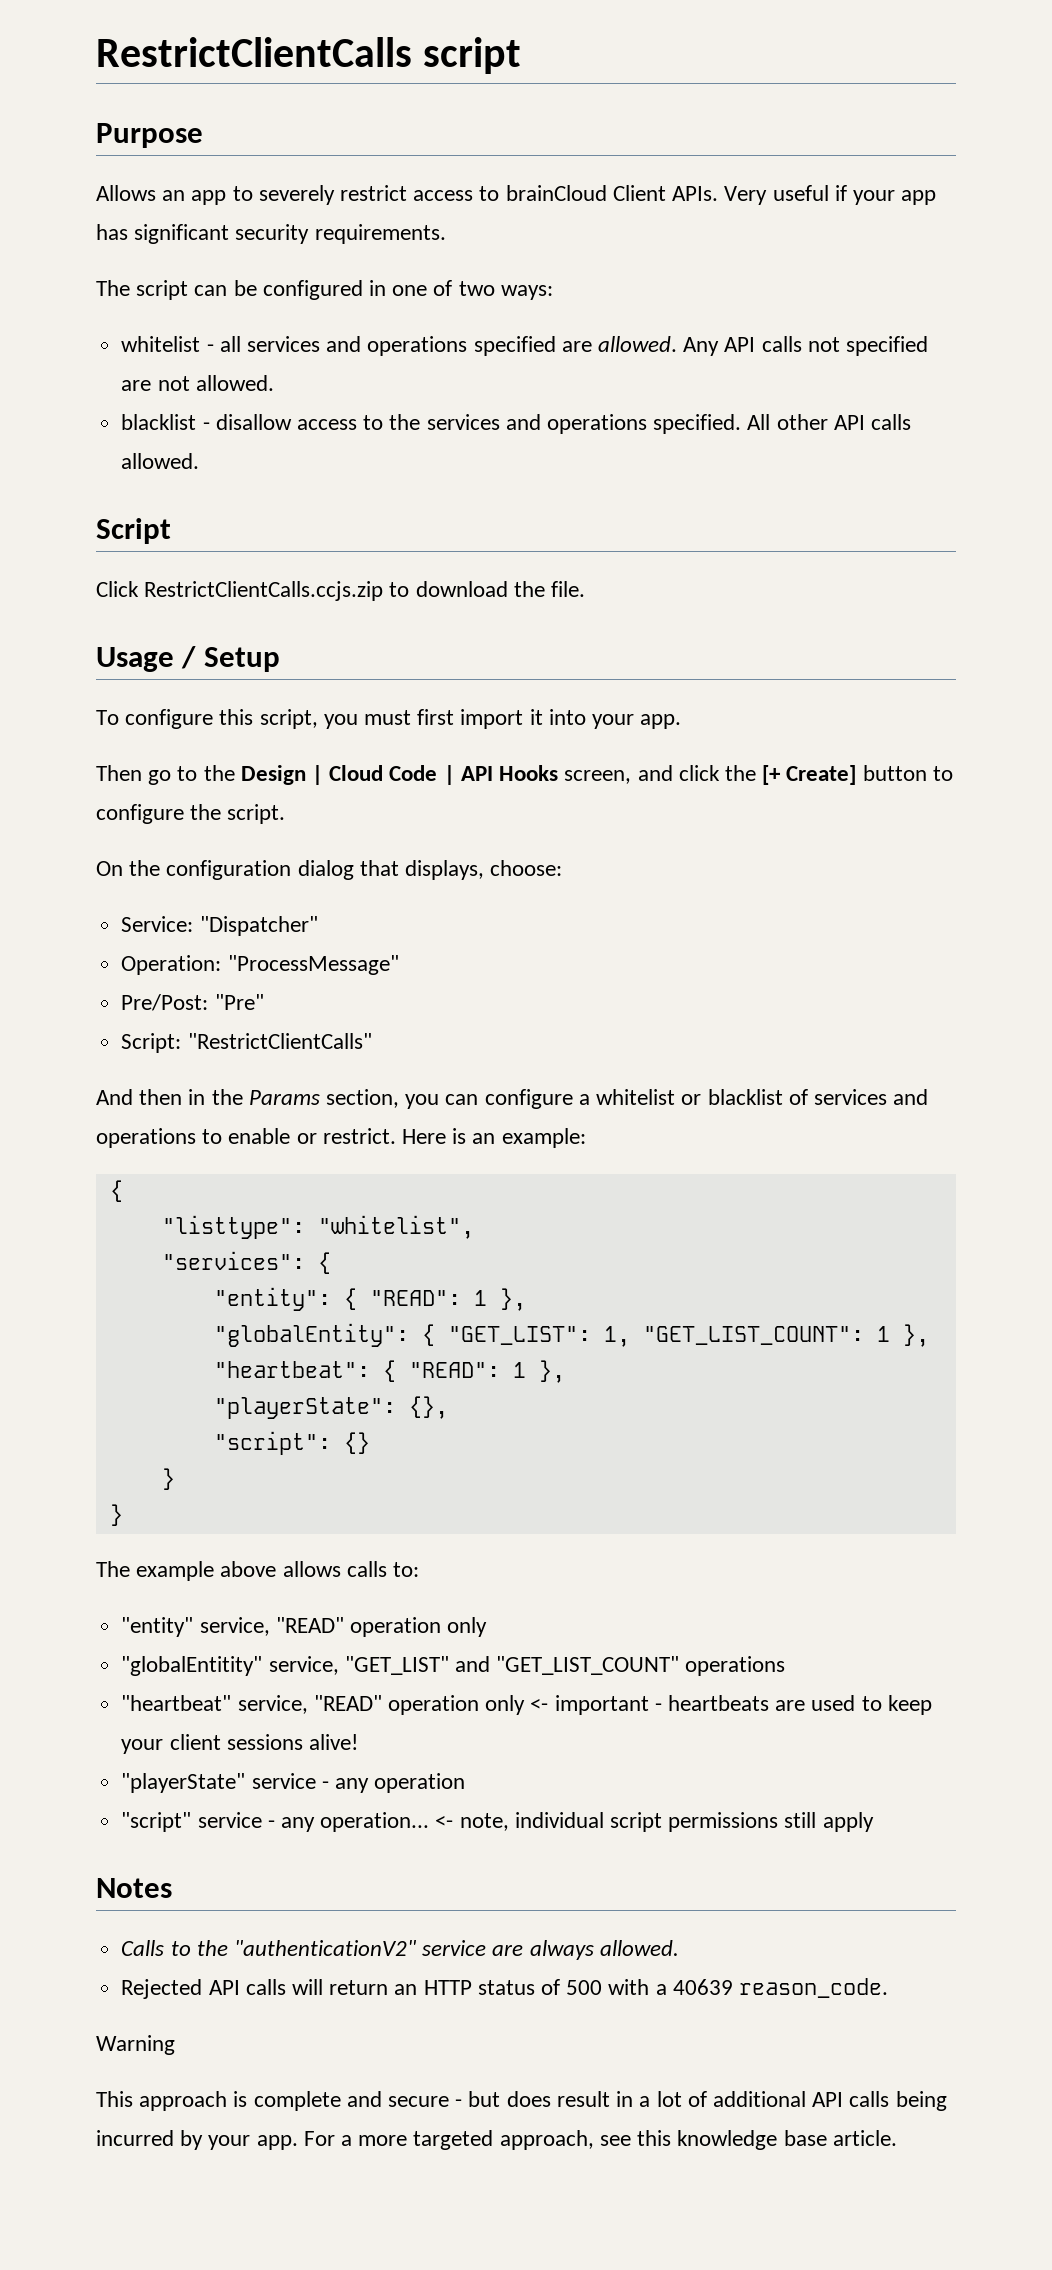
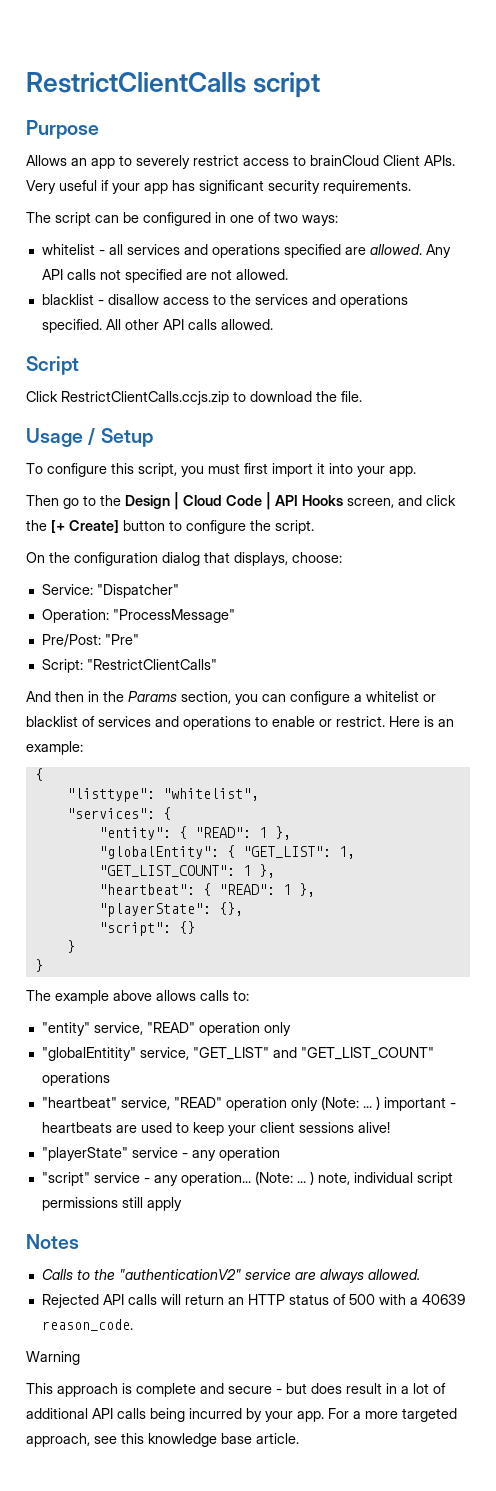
- "heartbeat" service, "READ" operation only <- important - heartbeats are used to keep your client sessions alive!
+ "heartbeat" service, "READ" operation only (Note: ... ) important - heartbeats are used to keep your client sessions alive!
- <- note, individual script permissions still apply
+ (Note: ... ) note, individual script permissions still apply

